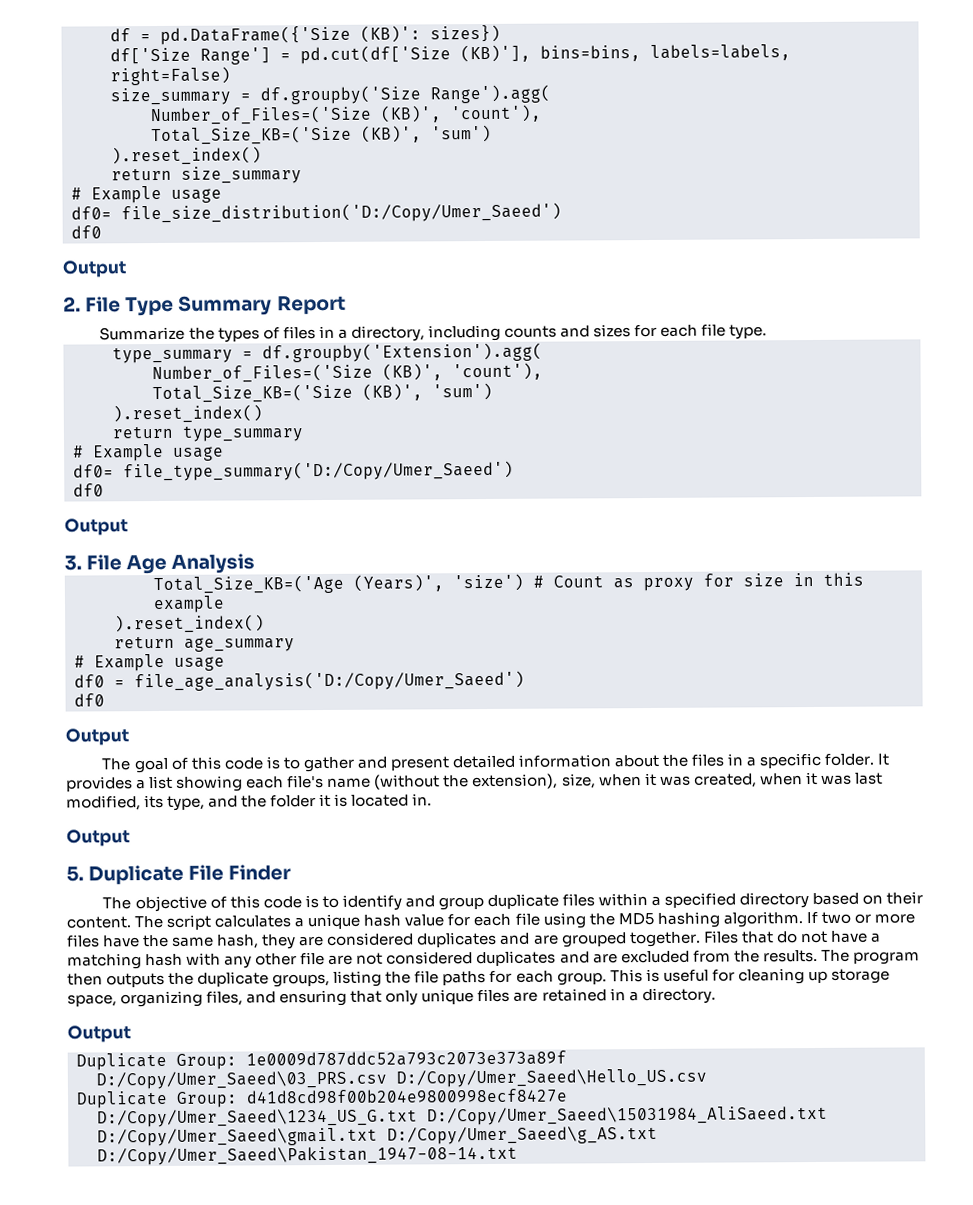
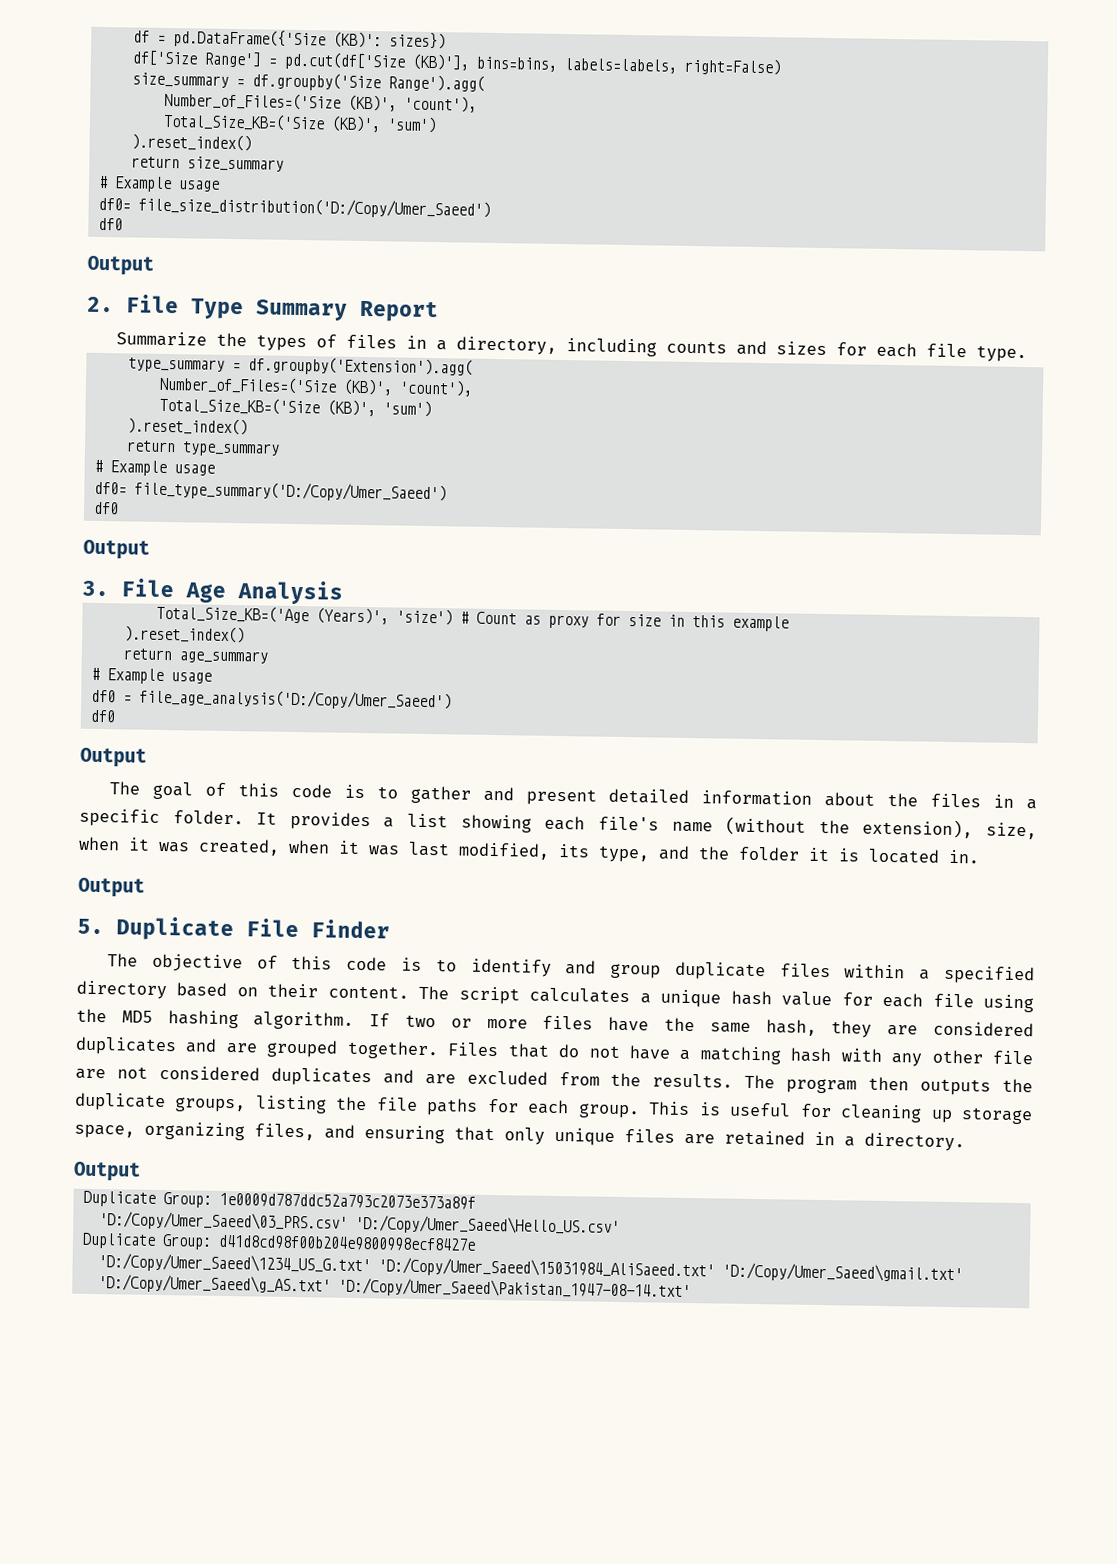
- D:/Copy/Umer_Saeed\03_PRS.csv D:/Copy/Umer_Saeed\Hello_US.csv
+ 'D:/Copy/Umer_Saeed\03_PRS.csv' 'D:/Copy/Umer_Saeed\Hello_US.csv'
- D:/Copy/Umer_Saeed\1234_US_G.txt D:/Copy/Umer_Saeed\15031984_AliSaeed.txt D:/Copy/Umer_Saeed\gmail.txt D:/Copy/Umer_Saeed\g_AS.txt D:/Copy/Umer_Saeed\Pakistan_1947-08-14.txt
+ 'D:/Copy/Umer_Saeed\1234_US_G.txt' 'D:/Copy/Umer_Saeed\15031984_AliSaeed.txt' 'D:/Copy/Umer_Saeed\gmail.txt' 'D:/Copy/Umer_Saeed\g_AS.txt' 'D:/Copy/Umer_Saeed\Pakistan_1947-08-14.txt'

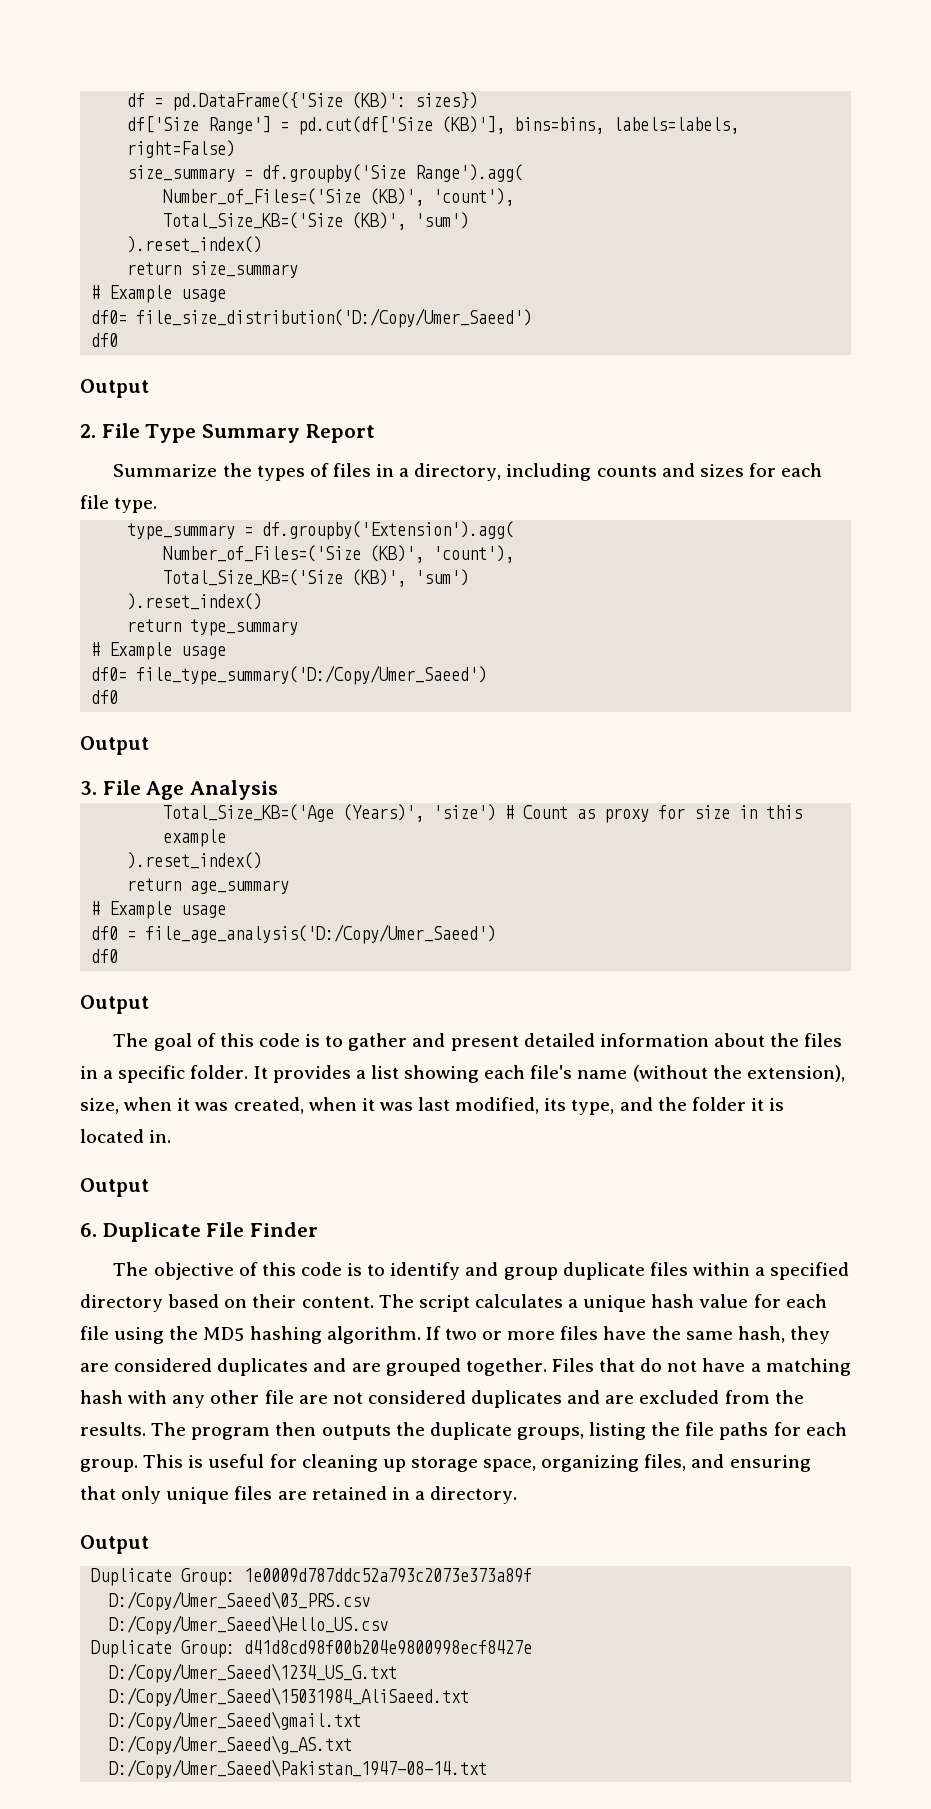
- 5. Duplicate File Finder
+ 6. Duplicate File Finder
- 'D:/Copy/Umer_Saeed\03_PRS.csv' 'D:/Copy/Umer_Saeed\Hello_US.csv'
+ D:/Copy/Umer_Saeed\03_PRS.csv
+ D:/Copy/Umer_Saeed\Hello_US.csv
- 'D:/Copy/Umer_Saeed\1234_US_G.txt' 'D:/Copy/Umer_Saeed\15031984_AliSaeed.txt' 'D:/Copy/Umer_Saeed\gmail.txt' 'D:/Copy/Umer_Saeed\g_AS.txt' 'D:/Copy/Umer_Saeed\Pakistan_1947-08-14.txt'
+ D:/Copy/Umer_Saeed\1234_US_G.txt
+ D:/Copy/Umer_Saeed\15031984_AliSaeed.txt
+ D:/Copy/Umer_Saeed\gmail.txt
+ D:/Copy/Umer_Saeed\g_AS.txt
+ D:/Copy/Umer_Saeed\Pakistan_1947-08-14.txt

